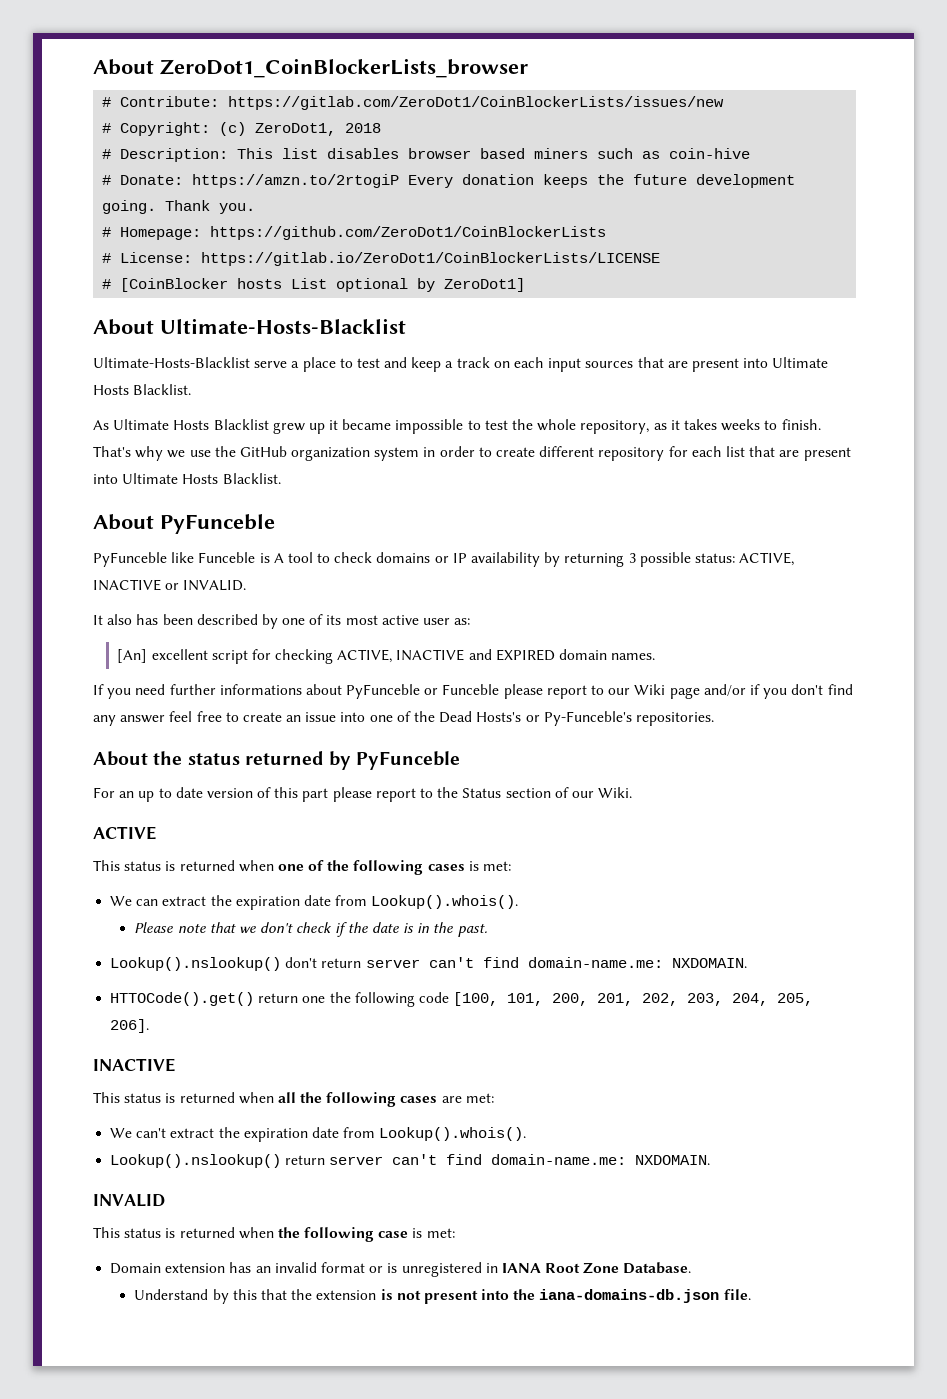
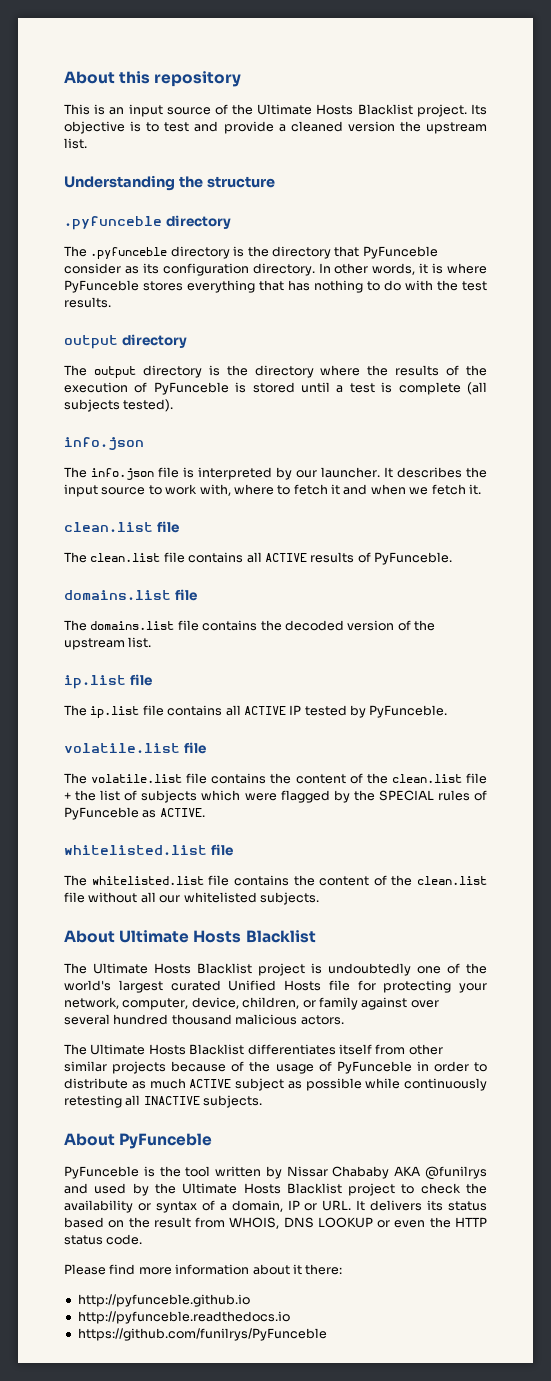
- About ZeroDot1_CoinBlockerLists_browser
- # Contribute: https://gitlab.com/ZeroDot1/CoinBlockerLists/issues/new
- # Copyright: (c) ZeroDot1, 2018
- # Description: This list disables browser based miners such as coin-hive
- # Donate: https://amzn.to/2rtogiP Every donation keeps the future development going. Thank you.
- # Homepage: https://github.com/ZeroDot1/CoinBlockerLists
- # License: https://gitlab.io/ZeroDot1/CoinBlockerLists/LICENSE
- # [CoinBlocker hosts List optional by ZeroDot1]
- About Ultimate-Hosts-Blacklist
- Ultimate-Hosts-Blacklist serve a place to test and keep a track on each input sources that are present into Ultimate Hosts Blacklist.
- As Ultimate Hosts Blacklist grew up it became impossible to test the whole repository, as it takes weeks to finish. That's why we use the GitHub organization system in order to create different repository for each list that are present into Ultimate Hosts Blacklist.
+ About this repository
+ This is an input source of the Ultimate Hosts Blacklist project. Its objective is to test and provide a cleaned version the upstream list.
+ Understanding the structure
+ .pyfunceble directory
+ The .pyfunceble directory is the directory that PyFunceble consider as its configuration directory. In other words, it is where PyFunceble stores everything that has nothing to do with the test results.
+ output directory
+ The output directory is the directory where the results of the execution of PyFunceble is stored until a test is complete (all subjects tested).
+ info.json
+ The info.json file is interpreted by our launcher. It describes the input source to work with, where to fetch it and when we fetch it.
+ clean.list file
+ The clean.list file contains all ACTIVE results of PyFunceble.
+ domains.list file
+ The domains.list file contains the decoded version of the upstream list.
+ ip.list file
+ The ip.list file contains all ACTIVE IP tested by PyFunceble.
+ volatile.list file
+ The volatile.list file contains the content of the clean.list file + the list of subjects which were flagged by the SPECIAL rules of PyFunceble as ACTIVE.
+ whitelisted.list file
+ The whitelisted.list file contains the content of the clean.list file without all our whitelisted subjects.
+ About Ultimate Hosts Blacklist
+ The Ultimate Hosts Blacklist project is undoubtedly one of the world's largest curated Unified Hosts file for protecting your network, computer, device, children, or family against over several hundred thousand malicious actors.
+ The Ultimate Hosts Blacklist differentiates itself from other similar projects because of the usage of PyFunceble in order to distribute as much ACTIVE subject as possible while continuously retesting all INACTIVE subjects.
  About PyFunceble
- PyFunceble like Funceble is A tool to check domains or IP availability by returning 3 possible status: ACTIVE, INACTIVE or INVALID.
- It also has been described by one of its most active user as:
- [An] excellent script for checking ACTIVE, INACTIVE and EXPIRED domain names.
- If you need further informations about PyFunceble or Funceble please report to our Wiki page and/or if you don't find any answer feel free to create an issue into one of the Dead Hosts's or Py-Funceble's repositories.
- About the status returned by PyFunceble
- For an up to date version of this part please report to the Status section of our Wiki.
- ACTIVE
- This status is returned when one of the following cases is met:
- We can extract the expiration date from Lookup().whois().
- Please note that we don't check if the date is in the past.
- Lookup().nslookup() don't return server can't find domain-name.me: NXDOMAIN.
- HTTOCode().get() return one the following code [100, 101, 200, 201, 202, 203, 204, 205, 206].
- INACTIVE
- This status is returned when all the following cases are met:
- We can't extract the expiration date from Lookup().whois().
- Lookup().nslookup() return server can't find domain-name.me: NXDOMAIN.
- INVALID
- This status is returned when the following case is met:
- Domain extension has an invalid format or is unregistered in IANA Root Zone Database.
- Understand by this that the extension is not present into the iana-domains-db.json file.
+ PyFunceble is the tool written by Nissar Chababy AKA @funilrys and used by the Ultimate Hosts Blacklist project to check the availability or syntax of a domain, IP or URL. It delivers its status based on the result from WHOIS, DNS LOOKUP or even the HTTP status code.
+ Please find more information about it there:
+ http://pyfunceble.github.io
+ http://pyfunceble.readthedocs.io
+ https://github.com/funilrys/PyFunceble

